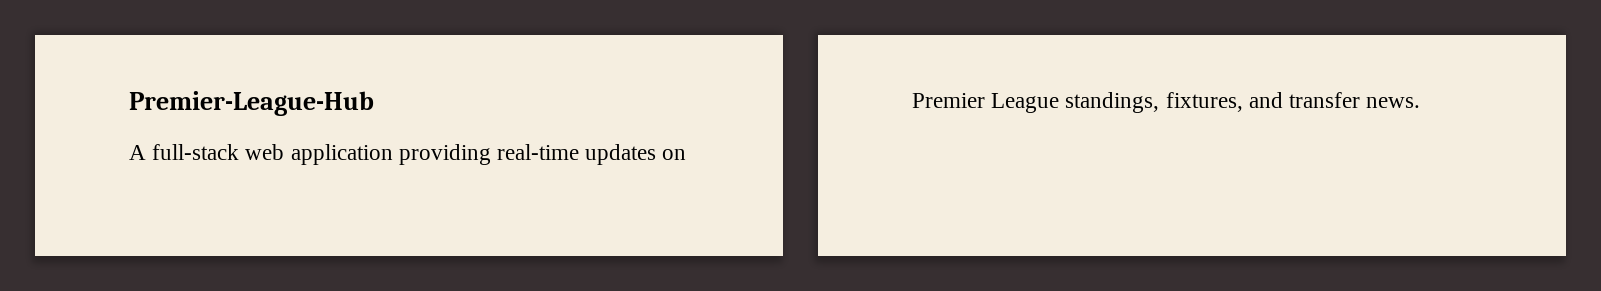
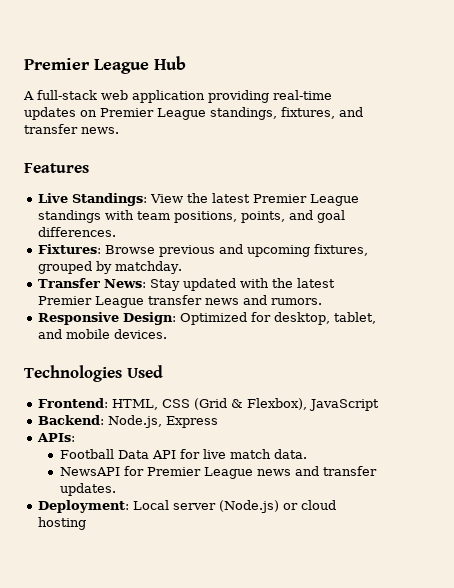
- Premier-League-Hub
+ Premier League Hub
+ Features
+ Live Standings: View the latest Premier League standings with team positions, points, and goal differences.
+ Fixtures: Browse previous and upcoming fixtures, grouped by matchday.
+ Transfer News: Stay updated with the latest Premier League transfer news and rumors.
+ Responsive Design: Optimized for desktop, tablet, and mobile devices.
+ Technologies Used
+ Frontend: HTML, CSS (Grid & Flexbox), JavaScript
+ Backend: Node.js, Express
+ APIs:
+ Football Data API for live match data.
+ NewsAPI for Premier League news and transfer updates.
+ Deployment: Local server (Node.js) or cloud hosting

